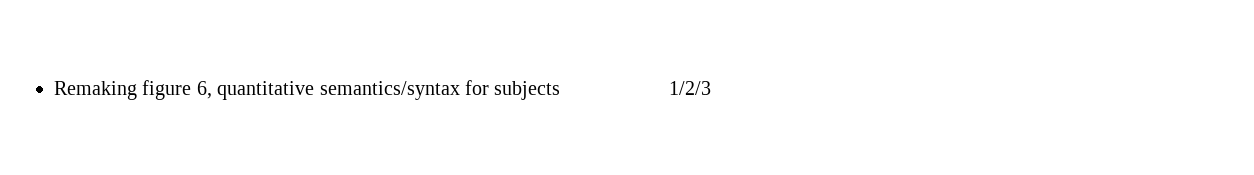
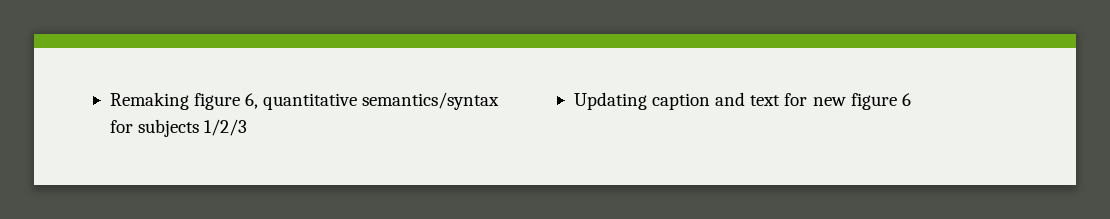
+ Updating caption and text for new figure 6

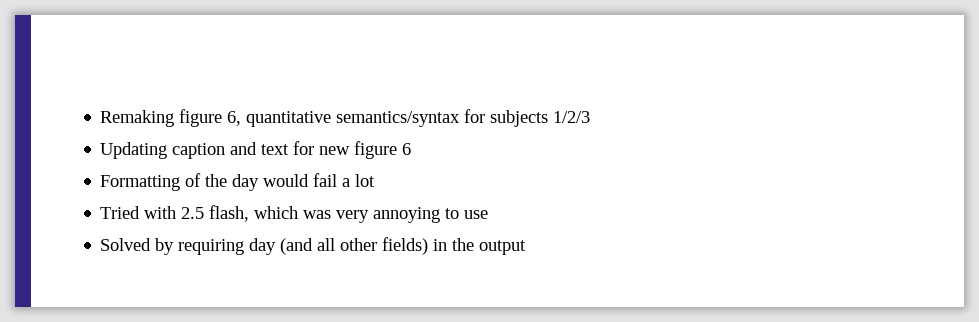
+ Formatting of the day would fail a lot
+ Tried with 2.5 flash, which was very annoying to use
+ Solved by requiring day (and all other fields) in the output

